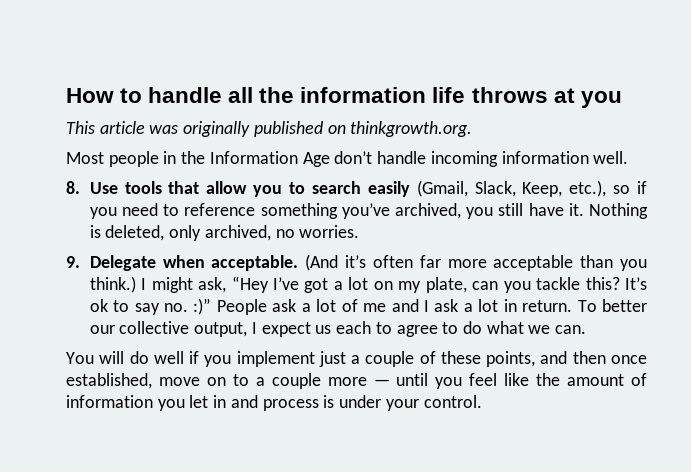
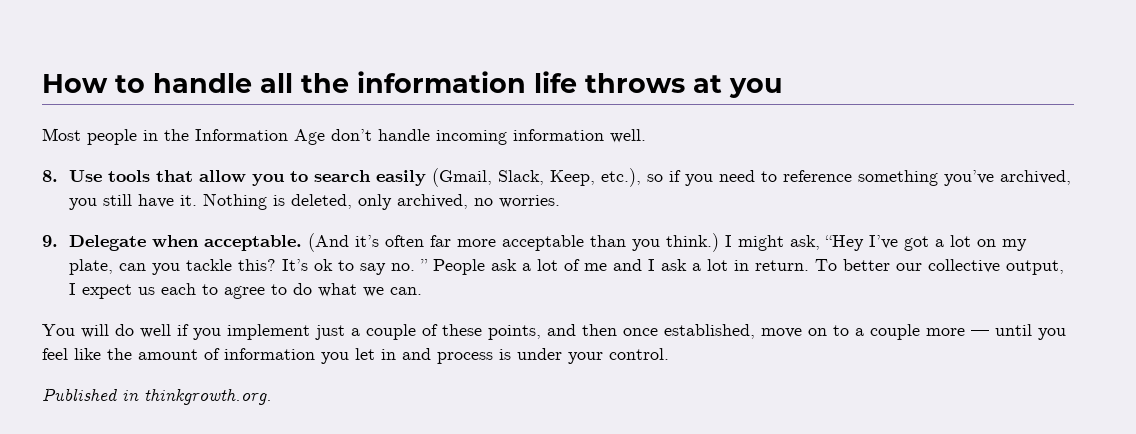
- This article was originally published on thinkgrowth.org.
- It’s ok to say no. :)” People ask a lot of me and I ask a lot in return.
+ It’s ok to say no. ” People ask a lot of me and I ask a lot in return.
+ Published in thinkgrowth.org.

